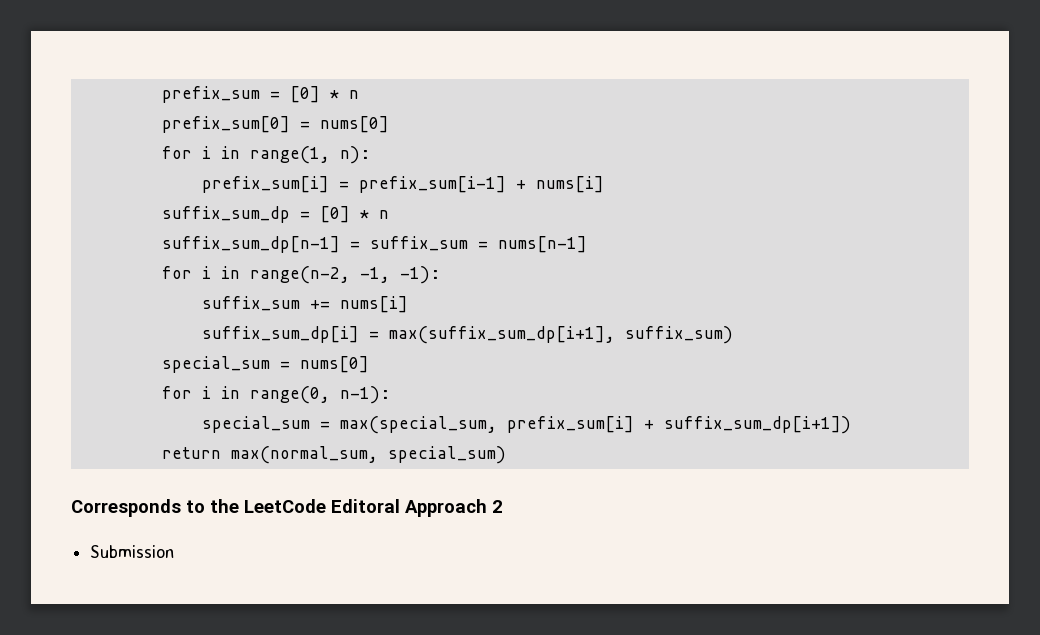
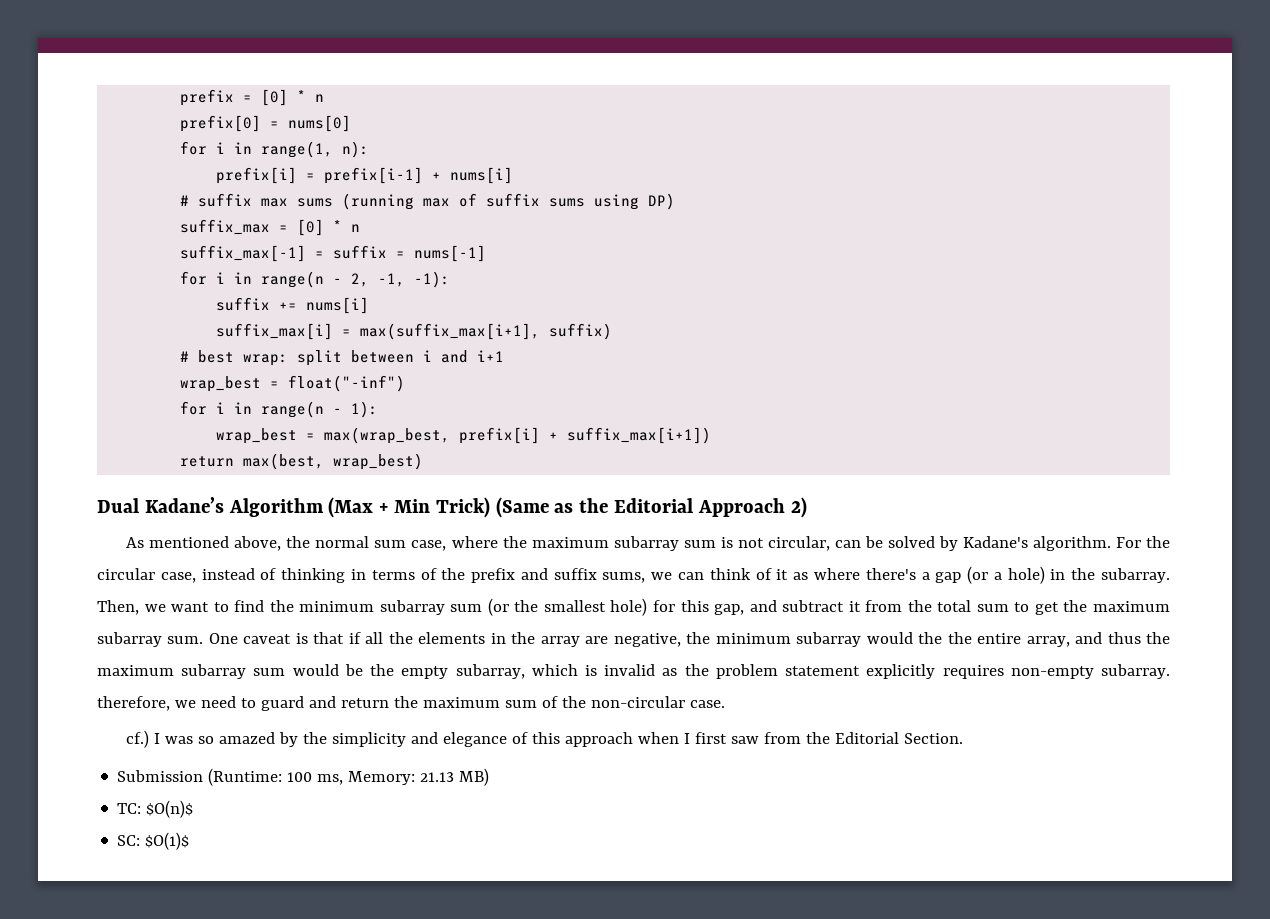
- prefix_sum = [0] * n
- prefix_sum[0] = nums[0]
+ prefix = [0] * n
+ prefix[0] = nums[0]
- prefix_sum[i] = prefix_sum[i-1] + nums[i]
+ prefix[i] = prefix[i-1] + nums[i]
- suffix_sum_dp = [0] * n
- suffix_sum_dp[n-1] = suffix_sum = nums[n-1]
- for i in range(n-2, -1, -1):
+ # suffix max sums (running max of suffix sums using DP)
+ suffix_max = [0] * n
+ suffix_max[-1] = suffix = nums[-1]
+ for i in range(n - 2, -1, -1):
- suffix_sum += nums[i]
+ suffix += nums[i]
- suffix_sum_dp[i] = max(suffix_sum_dp[i+1], suffix_sum)
- special_sum = nums[0]
- for i in range(0, n-1):
- special_sum = max(special_sum, prefix_sum[i] + suffix_sum_dp[i+1])
- return max(normal_sum, special_sum)
- Corresponds to the LeetCode Editoral Approach 2
- Submission
+ suffix_max[i] = max(suffix_max[i+1], suffix)
+ # best wrap: split between i and i+1
+ wrap_best = float("-inf")
+ for i in range(n - 1):
+ wrap_best = max(wrap_best, prefix[i] + suffix_max[i+1])
+ return max(best, wrap_best)
+ Dual Kadane’s Algorithm (Max + Min Trick) (Same as the Editorial Approach 2)
+ As mentioned above, the normal sum case, where the maximum subarray sum is not circular, can be solved by Kadane's algorithm. For the circular case, instead of thinking in terms of the prefix and suffix sums, we can think of it as where there's a gap (or a hole) in the subarray. Then, we want to find the minimum subarray sum (or the smallest hole) for this gap, and subtract it from the total sum to get the maximum subarray sum. One caveat is that if all the elements in the array are negative, the minimum subarray would the the entire array, and thus the maximum subarray sum would be the empty subarray, which is invalid as the problem statement explicitly requires non-empty subarray. therefore, we need to guard and return the maximum sum of the non-circular case.
+ cf.) I was so amazed by the simplicity and elegance of this approach when I first saw from the Editorial Section.
+ Submission (Runtime: 100 ms, Memory: 21.13 MB)
+ TC: $O(n)$
+ SC: $O(1)$

